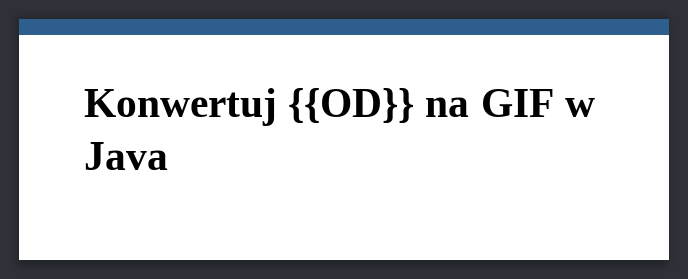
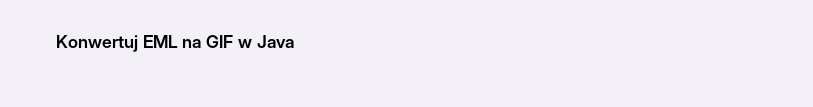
- Konwertuj {{OD}} na GIF w Java
+ Konwertuj EML na GIF w Java

